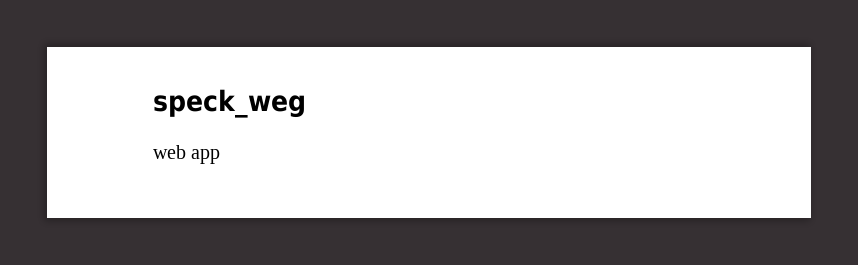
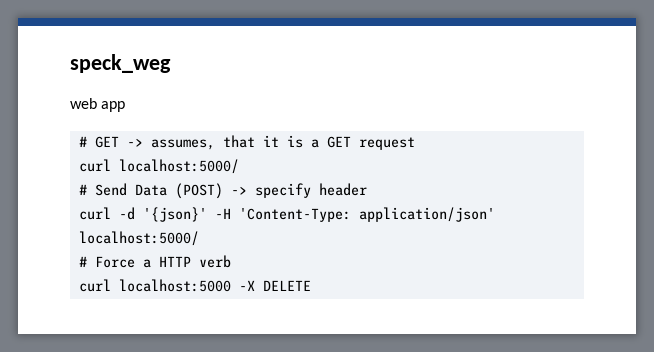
+ # GET -> assumes, that it is a GET request
+ curl localhost:5000/
+ # Send Data (POST) -> specify header
+ curl -d '{json}' -H 'Content-Type: application/json' localhost:5000/
+ # Force a HTTP verb
+ curl localhost:5000 -X DELETE

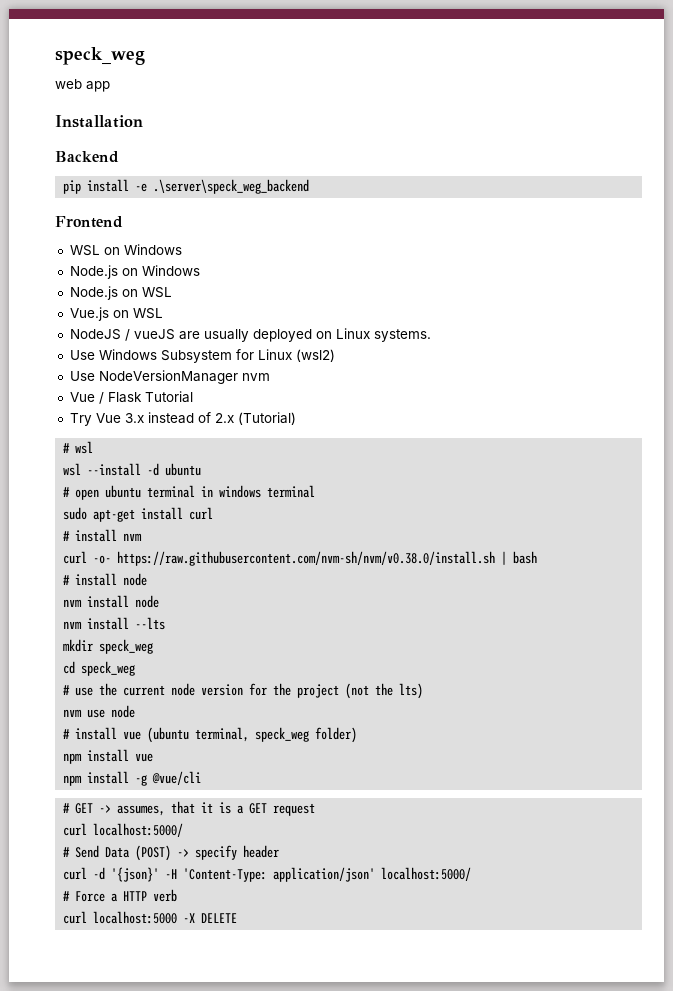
+ Installation
+ Backend
+ pip install -e .\server\speck_weg_backend
+ Frontend
+ WSL on Windows
+ Node.js on Windows
+ Node.js on WSL
+ Vue.js on WSL
+ NodeJS / vueJS are usually deployed on Linux systems.
+ Use Windows Subsystem for Linux (wsl2)
+ Use NodeVersionManager nvm
+ Vue / Flask Tutorial
+ Try Vue 3.x instead of 2.x (Tutorial)
+ # wsl
+ wsl --install -d ubuntu
+ # open ubuntu terminal in windows terminal
+ sudo apt-get install curl
+ # install nvm
+ curl -o- https://raw.githubusercontent.com/nvm-sh/nvm/v0.38.0/install.sh | bash
+ # install node
+ nvm install node
+ nvm install --lts
+ mkdir speck_weg
+ cd speck_weg
+ # use the current node version for the project (not the lts)
+ nvm use node
+ # install vue (ubuntu terminal, speck_weg folder)
+ npm install vue
+ npm install -g @vue/cli

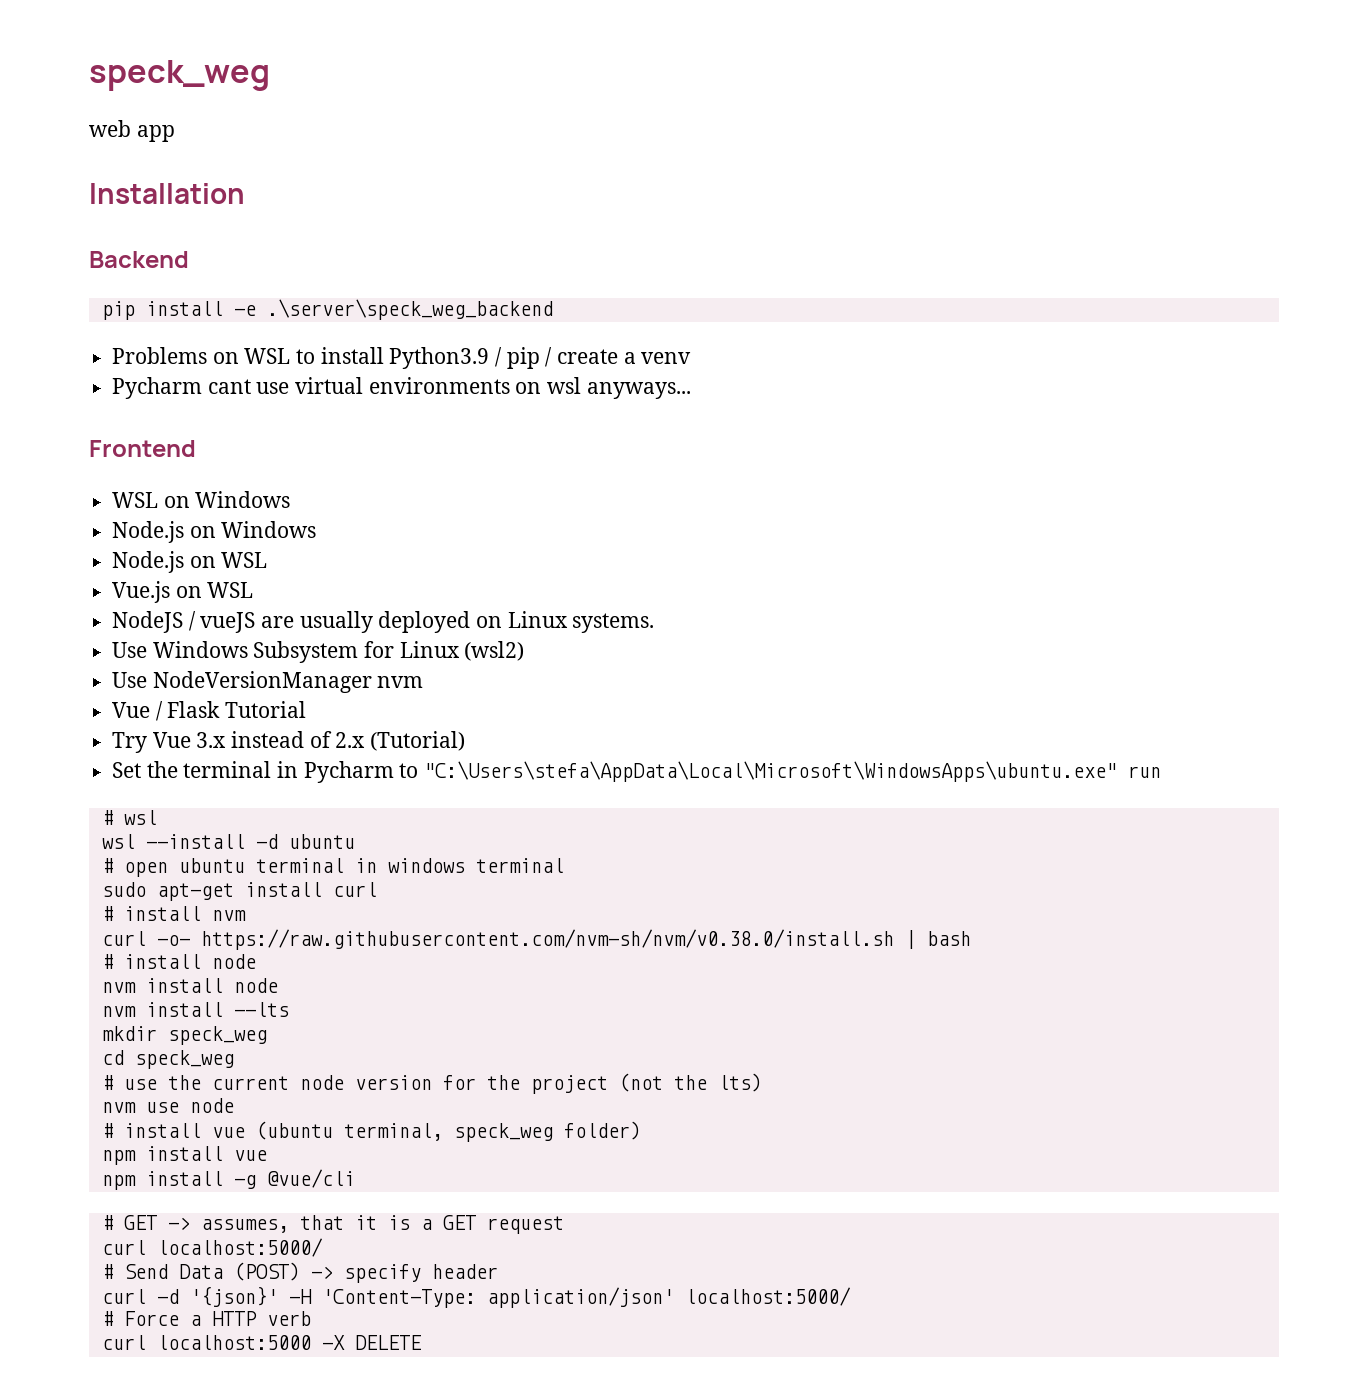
+ Problems on WSL to install Python3.9 / pip / create a venv
+ Pycharm cant use virtual environments on wsl anyways...
+ Set the terminal in Pycharm to "C:\Users\stefa\AppData\Local\Microsoft\WindowsApps\ubuntu.exe" run

